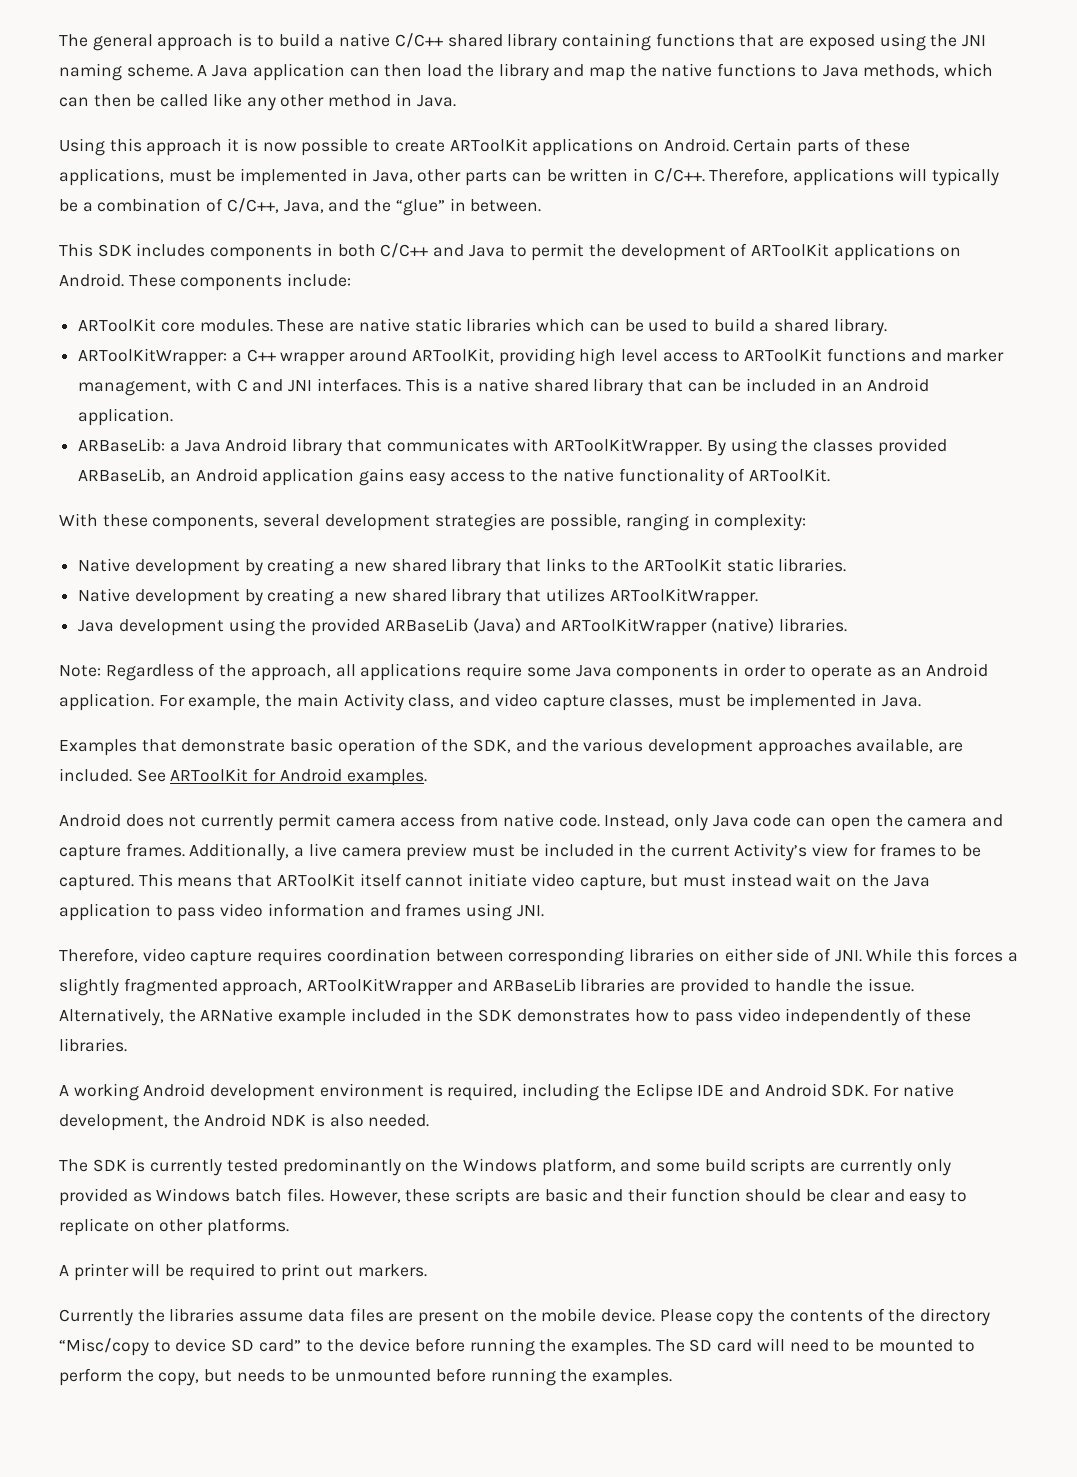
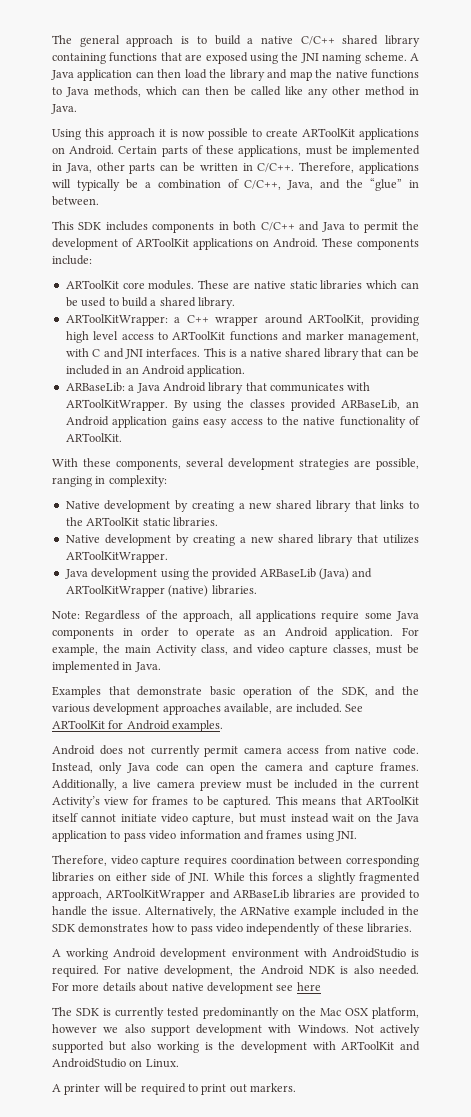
- A working Android development environment is required, including the Eclipse IDE and Android SDK. For native development, the Android NDK is also needed.
+ A working Android development environment with AndroidStudio is required. For native development, the Android NDK is also needed. For more details about native development see here
- The SDK is currently tested predominantly on the Windows platform, and some build scripts are currently only provided as Windows batch files. However, these scripts are basic and their function should be clear and easy to replicate on other platforms.
+ The SDK is currently tested predominantly on the Mac OSX platform, however we also support development with Windows. Not actively supported but also working is the development with ARToolKit and AndroidStudio on Linux.
- Currently the libraries assume data files are present on the mobile device. Please copy the contents of the directory “Misc/copy to device SD card” to the device before running the examples. The SD card will need to be mounted to perform the copy, but needs to be unmounted before running the examples.

